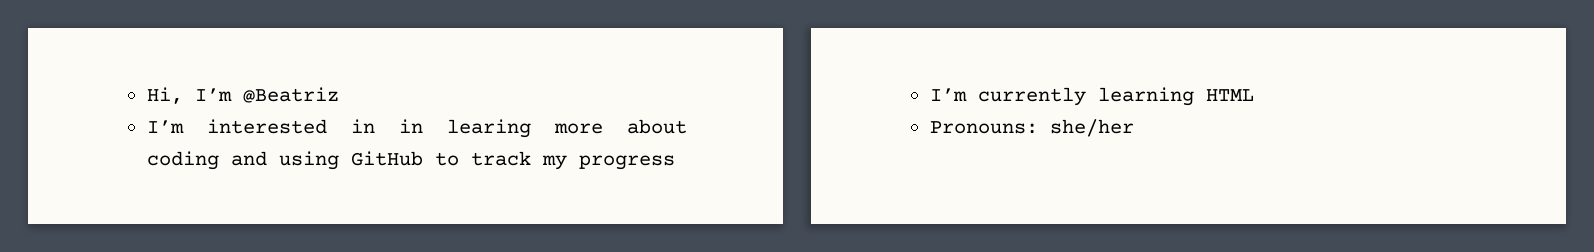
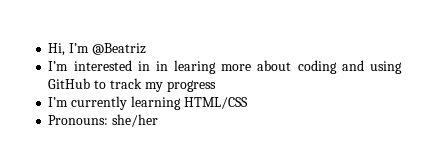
- I’m currently learning HTML
+ I’m currently learning HTML/CSS

